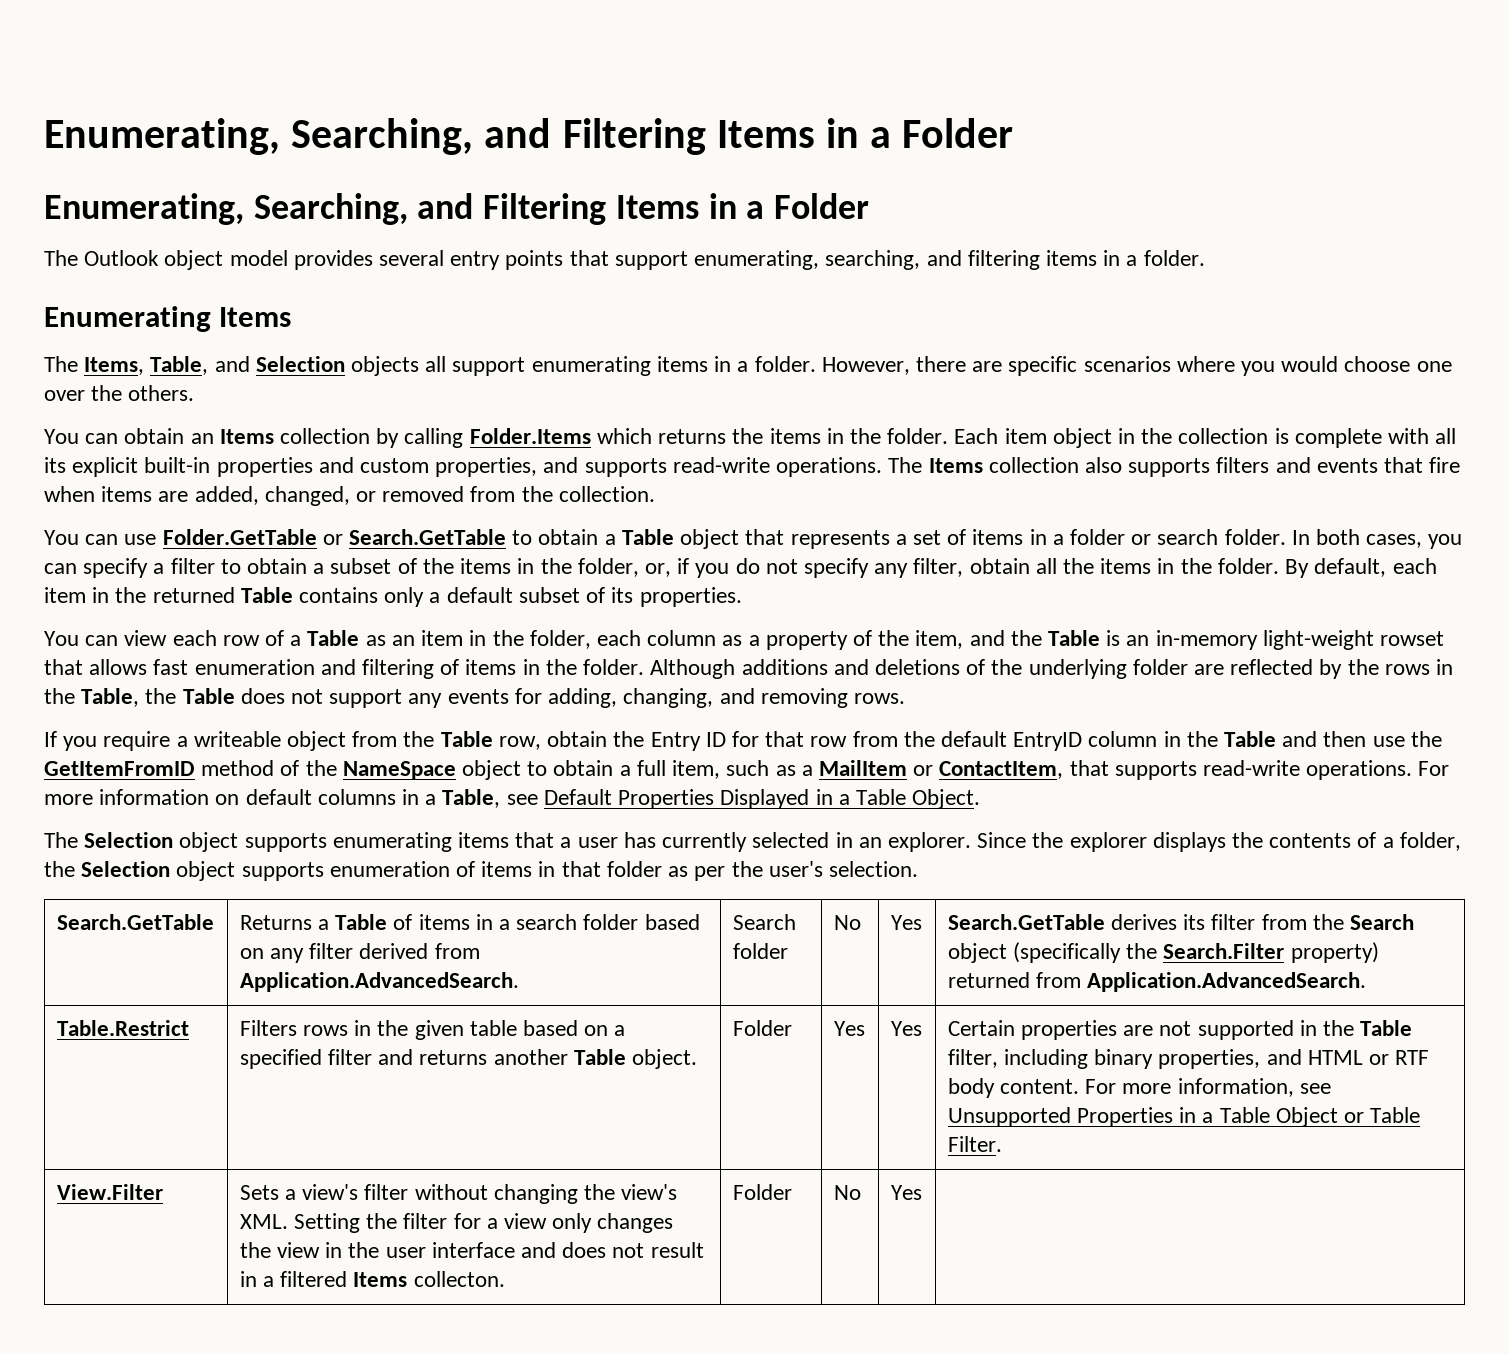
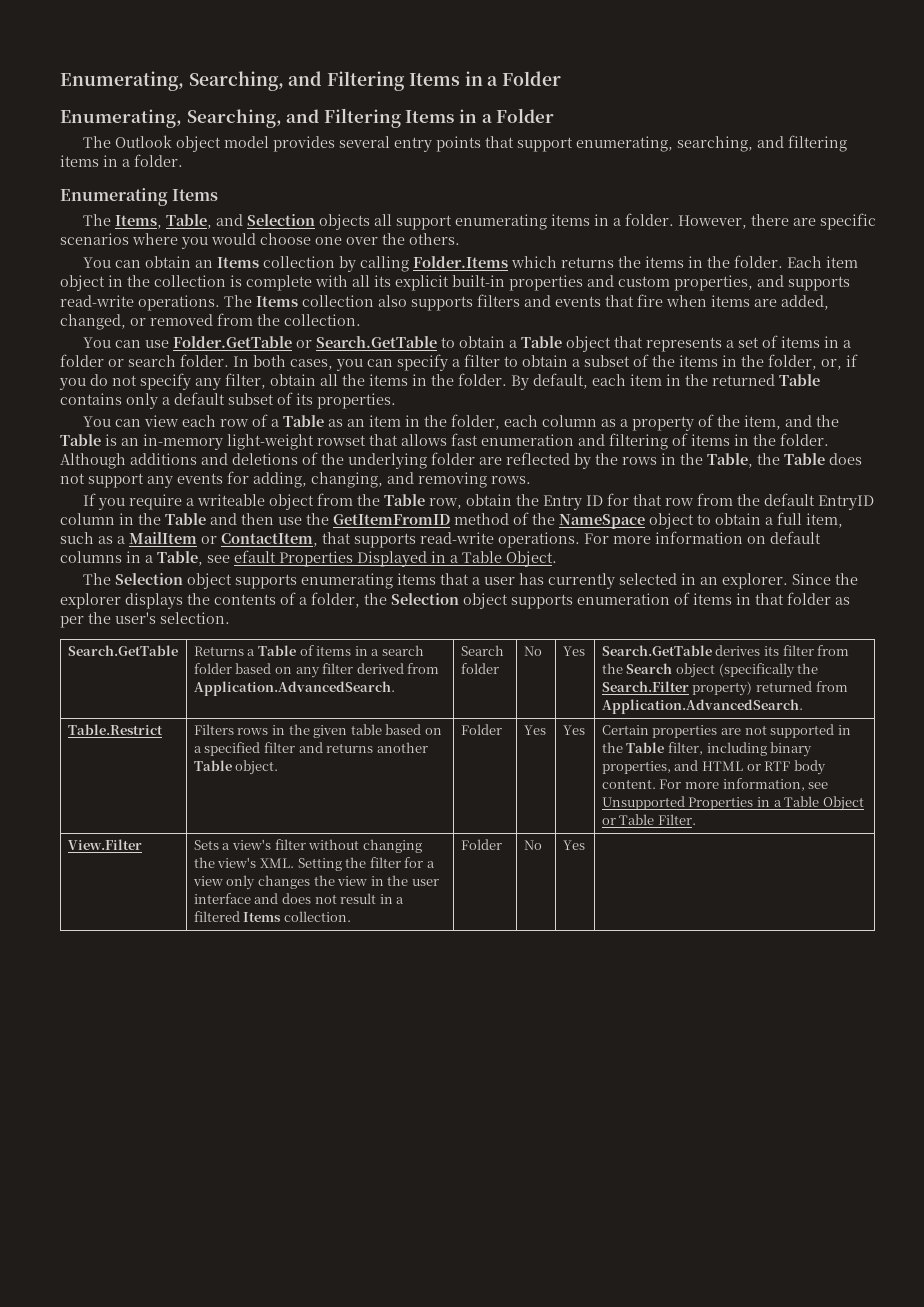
- For more information on default columns in a Table, see Default Properties Displayed in a Table Object.
+ For more information on default columns in a Table, see efault Properties Displayed in a Table Object.
- View.Filter | Sets a view's filter without changing the view's XML. Setting the filter for a view only changes the view in the user interface and does not result in a filtered Items collecton. | Folder | No | Yes |
+ View.Filter | Sets a view's filter without changing the view's XML. Setting the filter for a view only changes the view in the user interface and does not result in a filtered Items collection. | Folder | No | Yes |

